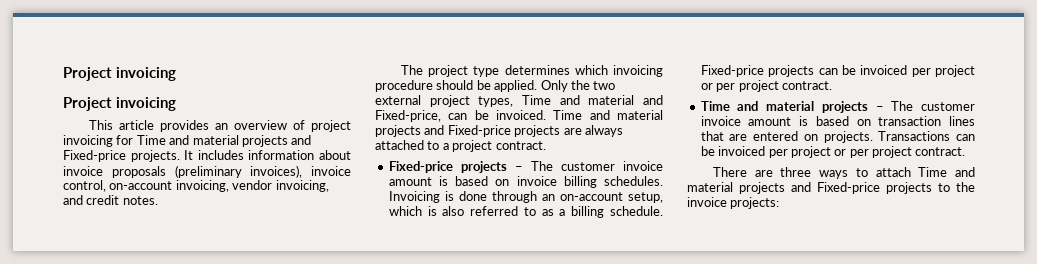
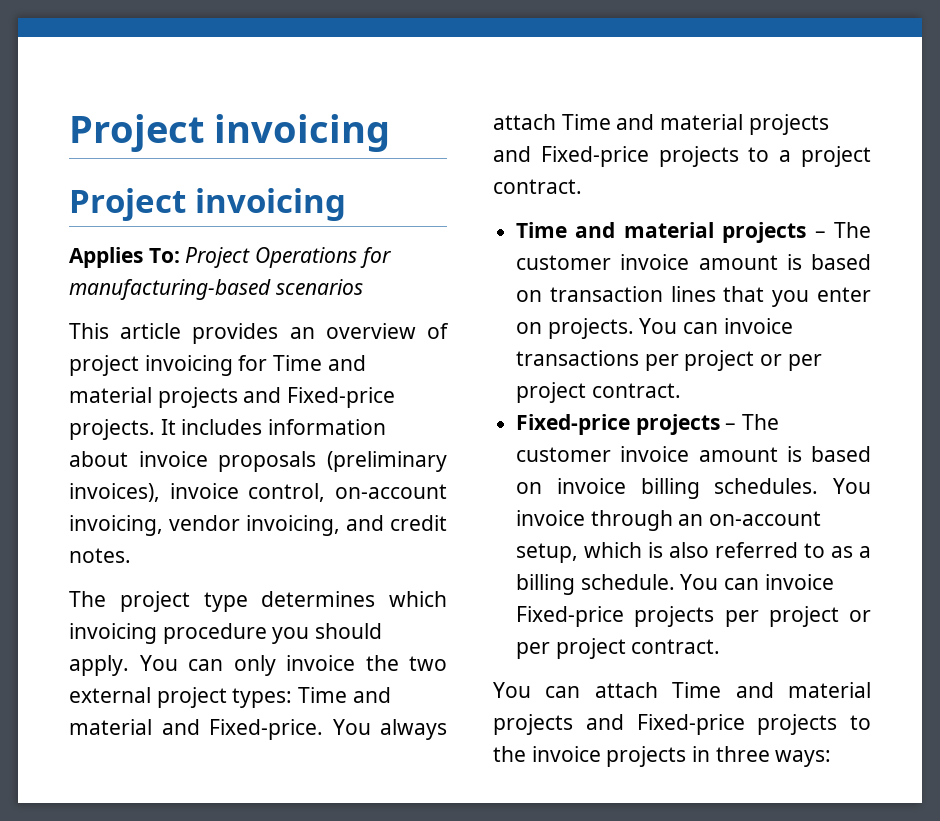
+ Applies To: Project Operations for manufacturing-based scenarios
- The project type determines which invoicing procedure should be applied. Only the two external project types, Time and material and Fixed-price, can be invoiced. Time and material projects and Fixed-price projects are always attached to a project contract.
+ The project type determines which invoicing procedure you should apply. You can only invoice the two external project types: Time and material and Fixed-price. You always attach Time and material projects and Fixed-price projects to a project contract.
- Fixed-price projects – The customer invoice amount is based on invoice billing schedules. Invoicing is done through an on-account setup, which is also referred to as a billing schedule. Fixed-price projects can be invoiced per project or per project contract.
- Time and material projects – The customer invoice amount is based on transaction lines that are entered on projects. Transactions can be invoiced per project or per project contract.
- There are three ways to attach Time and material projects and Fixed-price projects to the invoice projects:
+ Time and material projects – The customer invoice amount is based on transaction lines that you enter on projects. You can invoice transactions per project or per project contract.
+ Fixed-price projects – The customer invoice amount is based on invoice billing schedules. You invoice through an on-account setup, which is also referred to as a billing schedule. You can invoice Fixed-price projects per project or per project contract.
+ You can attach Time and material projects and Fixed-price projects to the invoice projects in three ways:

